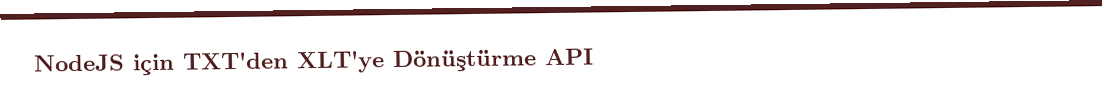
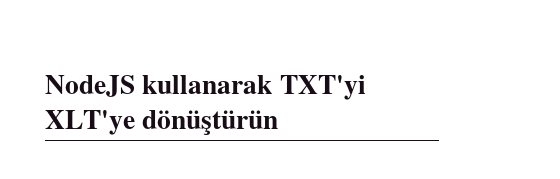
- NodeJS için TXT'den XLT'ye Dönüştürme API
+ NodeJS kullanarak TXT'yi XLT'ye dönüştürün

